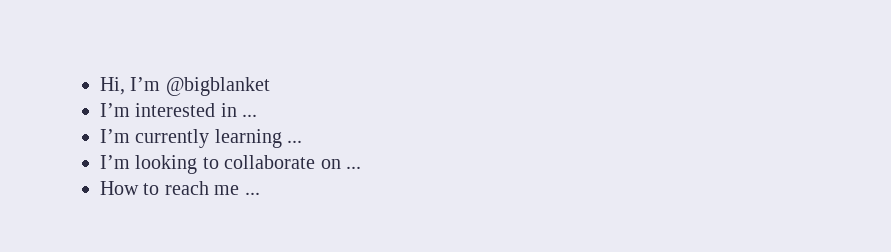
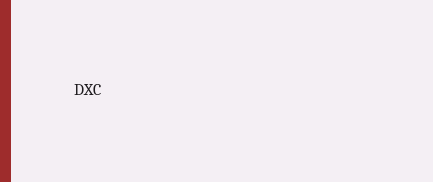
- Hi, I’m @bigblanket
- I’m interested in ...
- I’m currently learning ...
- I’m looking to collaborate on ...
- How to reach me ...
+ DXC

